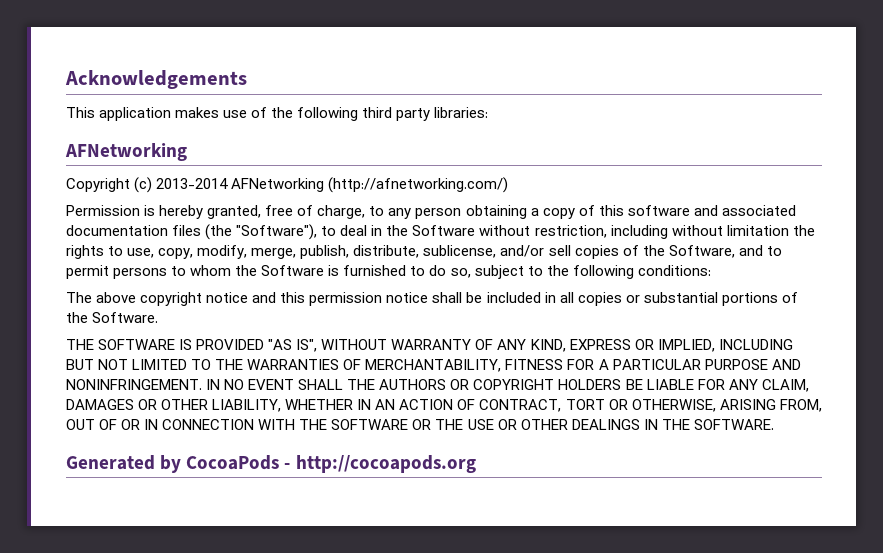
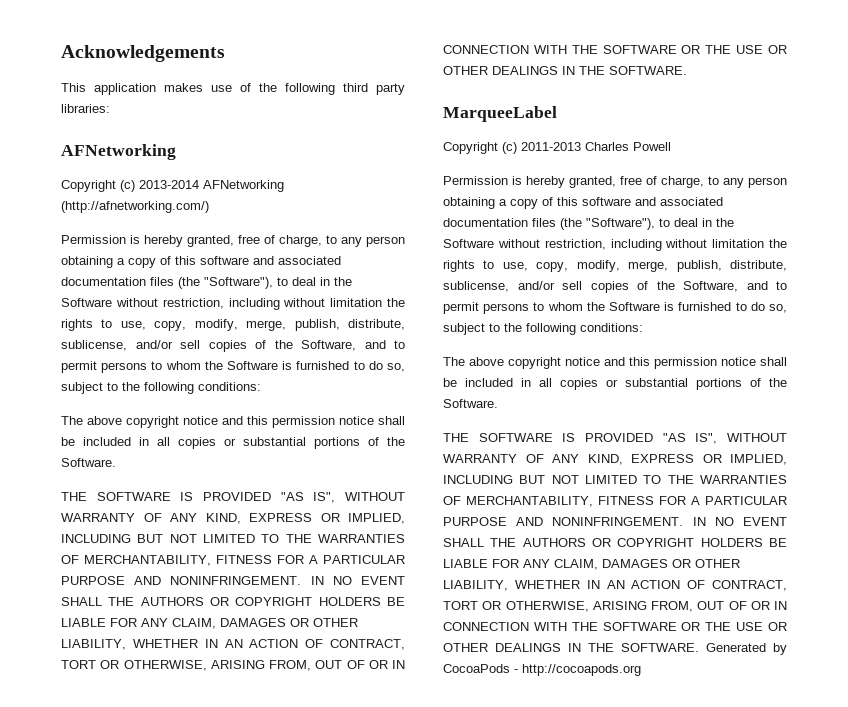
+ MarqueeLabel
+ Copyright (c) 2011-2013 Charles Powell
+ Permission is hereby granted, free of charge, to any person obtaining a copy of this software and associated documentation files (the "Software"), to deal in the Software without restriction, including without limitation the rights to use, copy, modify, merge, publish, distribute, sublicense, and/or sell copies of the Software, and to permit persons to whom the Software is furnished to do so, subject to the following conditions:
+ The above copyright notice and this permission notice shall be included in all copies or substantial portions of the Software.
+ THE SOFTWARE IS PROVIDED "AS IS", WITHOUT WARRANTY OF ANY KIND, EXPRESS OR IMPLIED, INCLUDING BUT NOT LIMITED TO THE WARRANTIES OF MERCHANTABILITY, FITNESS FOR A PARTICULAR PURPOSE AND NONINFRINGEMENT. IN NO EVENT SHALL THE AUTHORS OR COPYRIGHT HOLDERS BE LIABLE FOR ANY CLAIM, DAMAGES OR OTHER LIABILITY, WHETHER IN AN ACTION OF CONTRACT, TORT OR OTHERWISE, ARISING FROM, OUT OF OR IN CONNECTION WITH THE SOFTWARE OR THE USE OR OTHER DEALINGS IN THE SOFTWARE.

